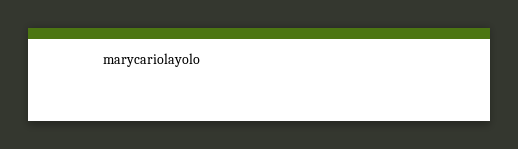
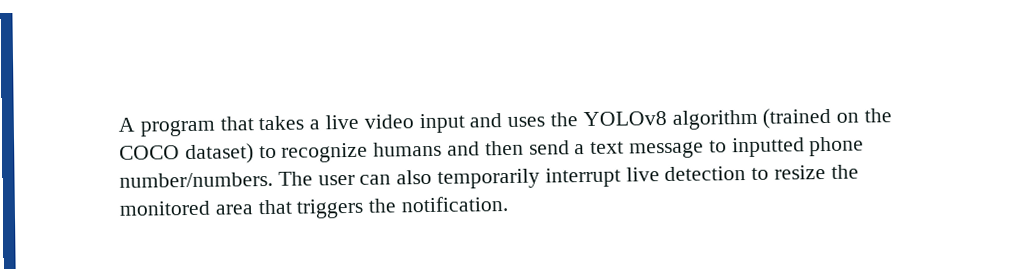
- marycariolayolo
+ A program that takes a live video input and uses the YOLOv8 algorithm (trained on the COCO dataset) to recognize humans and then send a text message to inputted phone number/numbers. The user can also temporarily interrupt live detection to resize the monitored area that triggers the notification.

